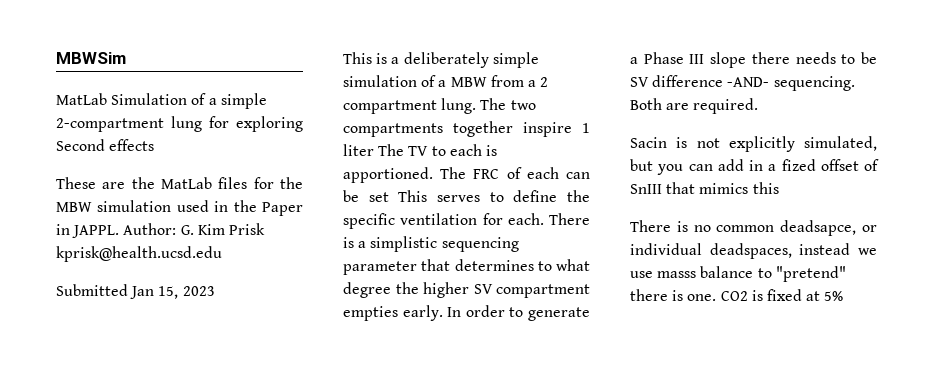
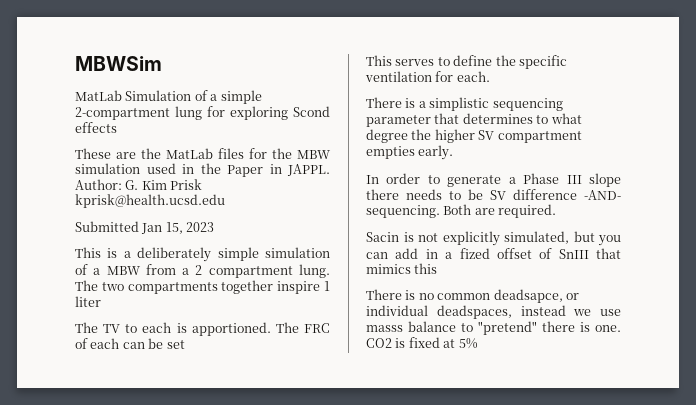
- MatLab Simulation of a simple 2-compartment lung for exploring Second effects
+ MatLab Simulation of a simple 2-compartment lung for exploring Scond effects
- The two compartments together inspire 1 liter The TV to each is apportioned.
+ The two compartments together inspire 1 liter
+ The TV to each is apportioned.
- The FRC of each can be set This serves to define the specific ventilation for each. There is a simplistic sequencing parameter that determines to what degree the higher SV compartment empties early. In order to generate a Phase III slope there needs to be SV difference -AND- sequencing.
+ The FRC of each can be set
+ This serves to define the specific ventilation for each.
+ There is a simplistic sequencing parameter that determines to what degree the higher SV compartment empties early.
+ In order to generate a Phase III slope there needs to be SV difference -AND- sequencing.

